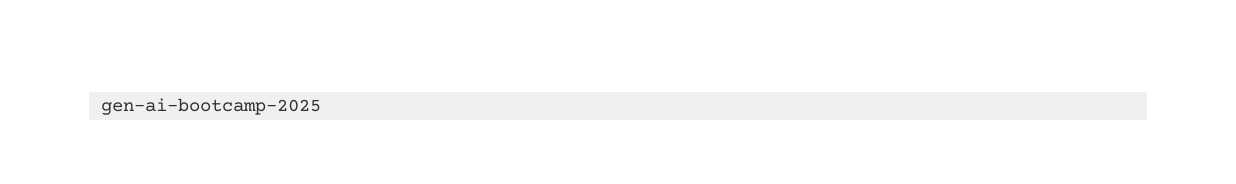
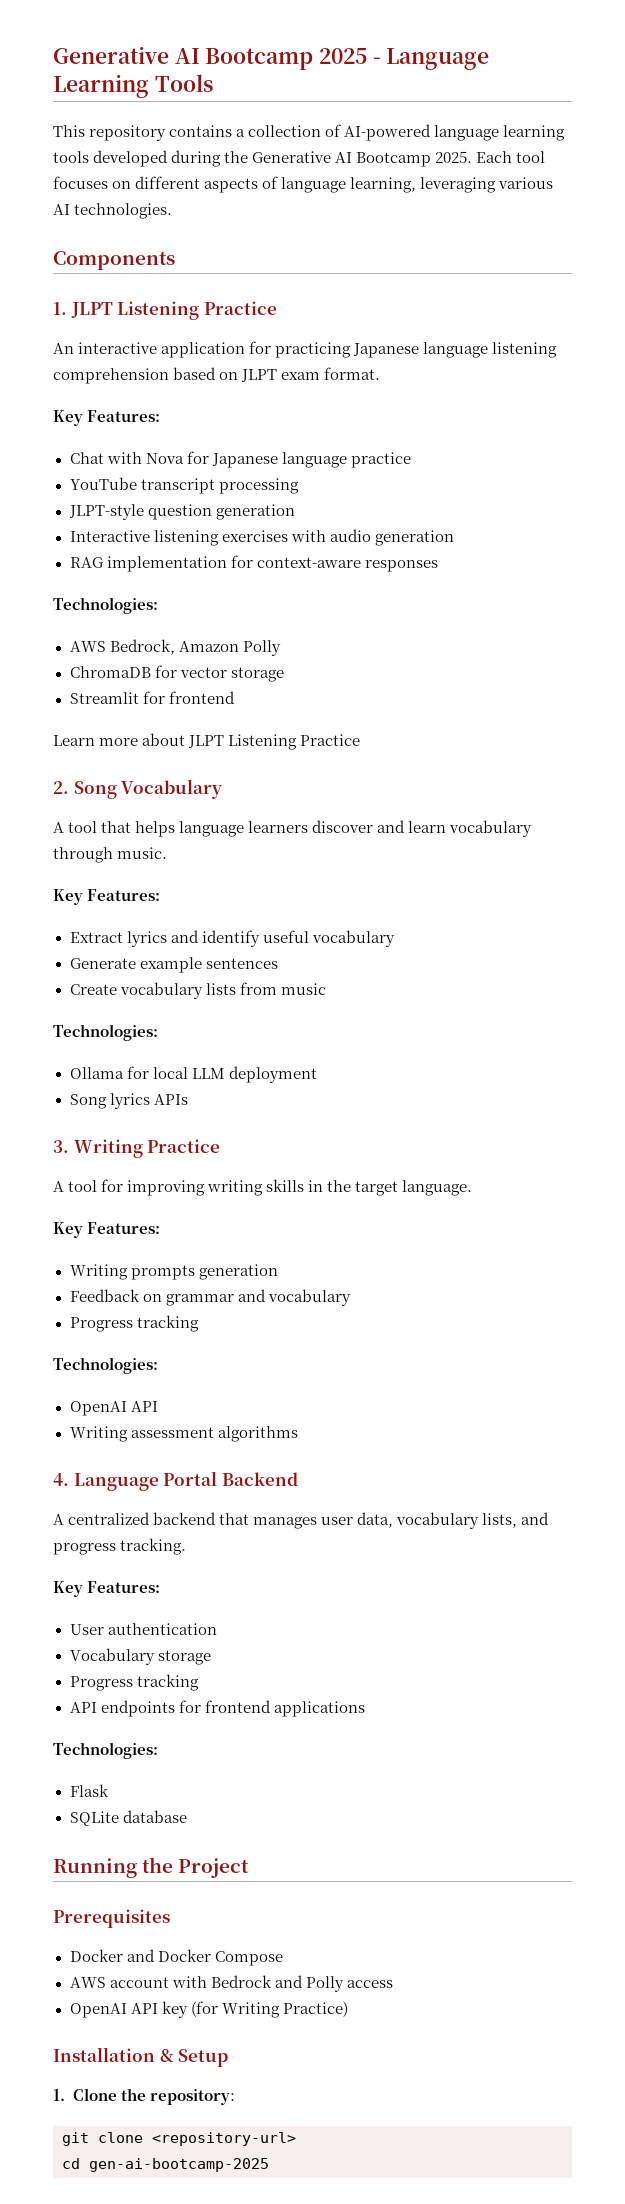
- gen-ai-bootcamp-2025
+ Generative AI Bootcamp 2025 - Language Learning Tools
+ This repository contains a collection of AI-powered language learning tools developed during the Generative AI Bootcamp 2025. Each tool focuses on different aspects of language learning, leveraging various AI technologies.
+ Components
+ 1. JLPT Listening Practice
+ An interactive application for practicing Japanese language listening comprehension based on JLPT exam format.
+ Key Features:
+ Chat with Nova for Japanese language practice
+ YouTube transcript processing
+ JLPT-style question generation
+ Interactive listening exercises with audio generation
+ RAG implementation for context-aware responses
+ Technologies:
+ AWS Bedrock, Amazon Polly
+ ChromaDB for vector storage
+ Streamlit for frontend
+ Learn more about JLPT Listening Practice
+ 2. Song Vocabulary
+ A tool that helps language learners discover and learn vocabulary through music.
+ Key Features:
+ Extract lyrics and identify useful vocabulary
+ Generate example sentences
+ Create vocabulary lists from music
+ Technologies:
+ Ollama for local LLM deployment
+ Song lyrics APIs
+ 3. Writing Practice
+ A tool for improving writing skills in the target language.
+ Key Features:
+ Writing prompts generation
+ Feedback on grammar and vocabulary
+ Progress tracking
+ Technologies:
+ OpenAI API
+ Writing assessment algorithms
+ 4. Language Portal Backend
+ A centralized backend that manages user data, vocabulary lists, and progress tracking.
+ Key Features:
+ User authentication
+ Vocabulary storage
+ Progress tracking
+ API endpoints for frontend applications
+ Technologies:
+ Flask
+ SQLite database
+ Running the Project
+ Prerequisites
+ Docker and Docker Compose
+ AWS account with Bedrock and Polly access
+ OpenAI API key (for Writing Practice)
+ Installation & Setup
+ 1. Clone the repository:
+ git clone <repository-url>
+ cd gen-ai-bootcamp-2025

